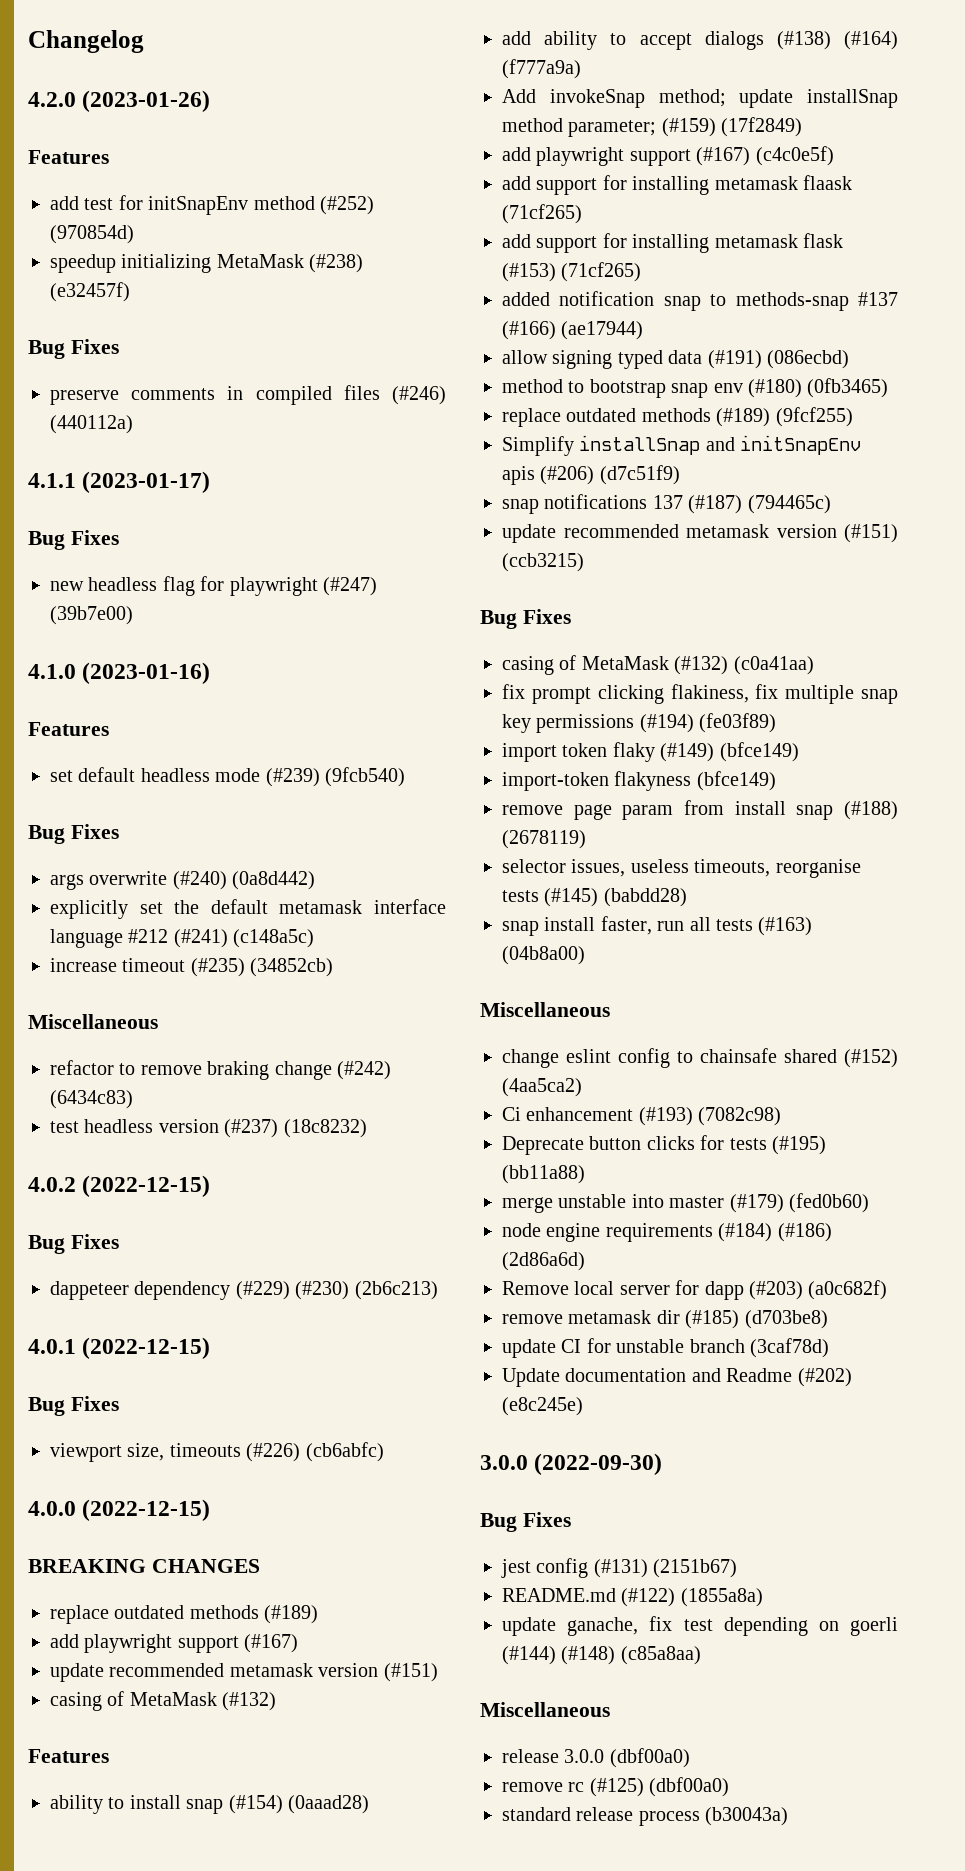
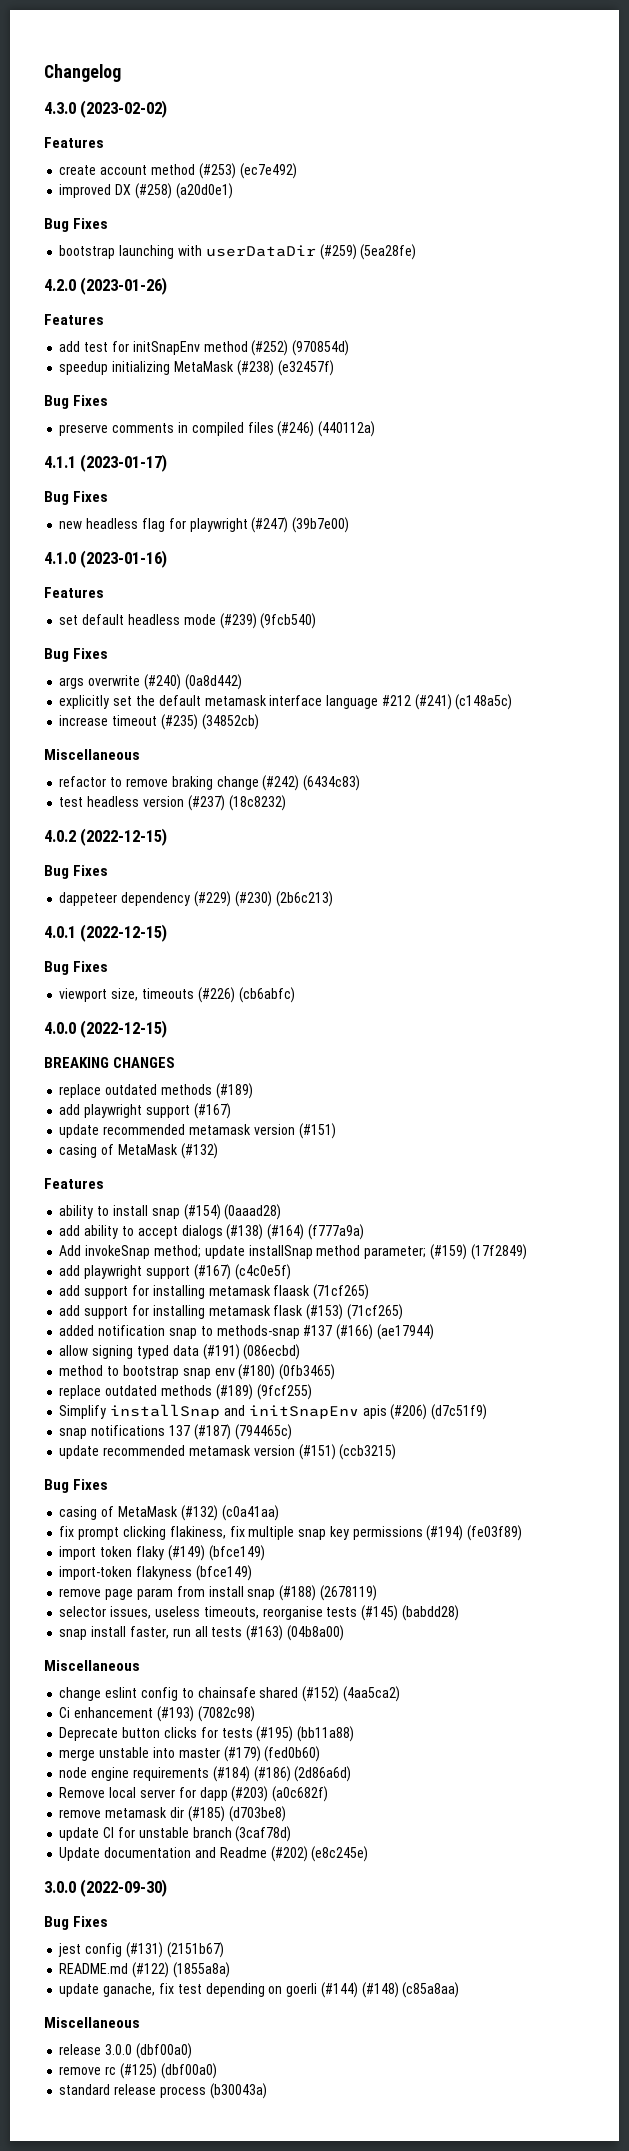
+ 4.3.0 (2023-02-02)
+ Features
+ create account method (#253) (ec7e492)
+ improved DX (#258) (a20d0e1)
+ Bug Fixes
+ bootstrap launching with userDataDir (#259) (5ea28fe)

